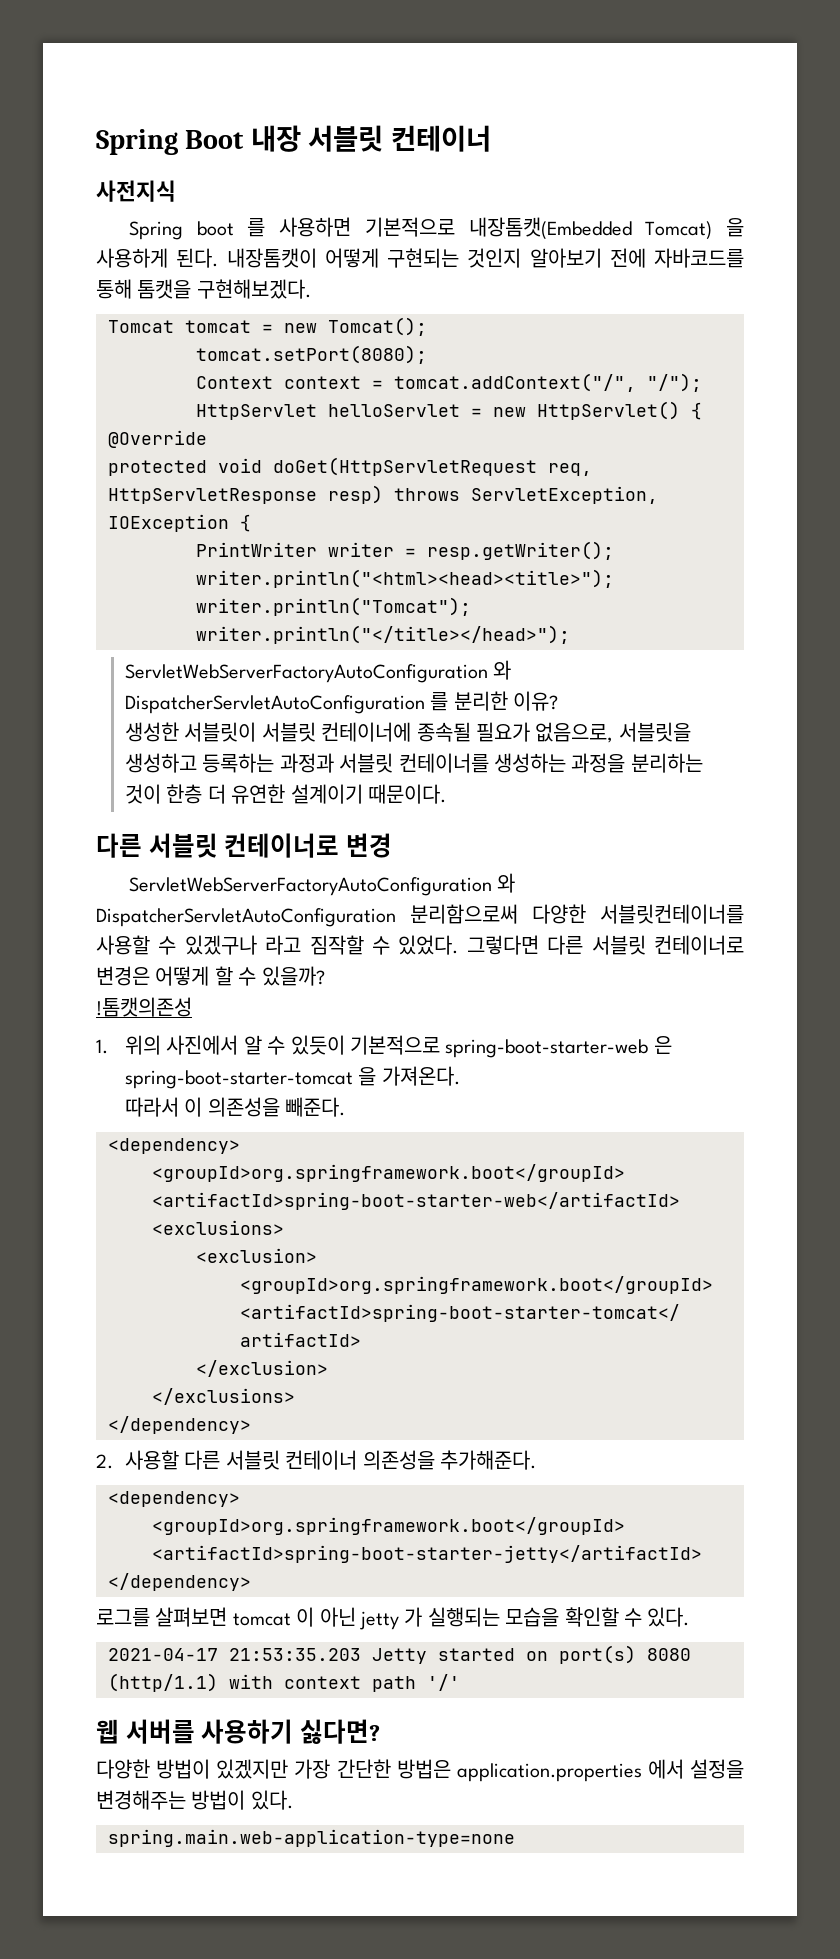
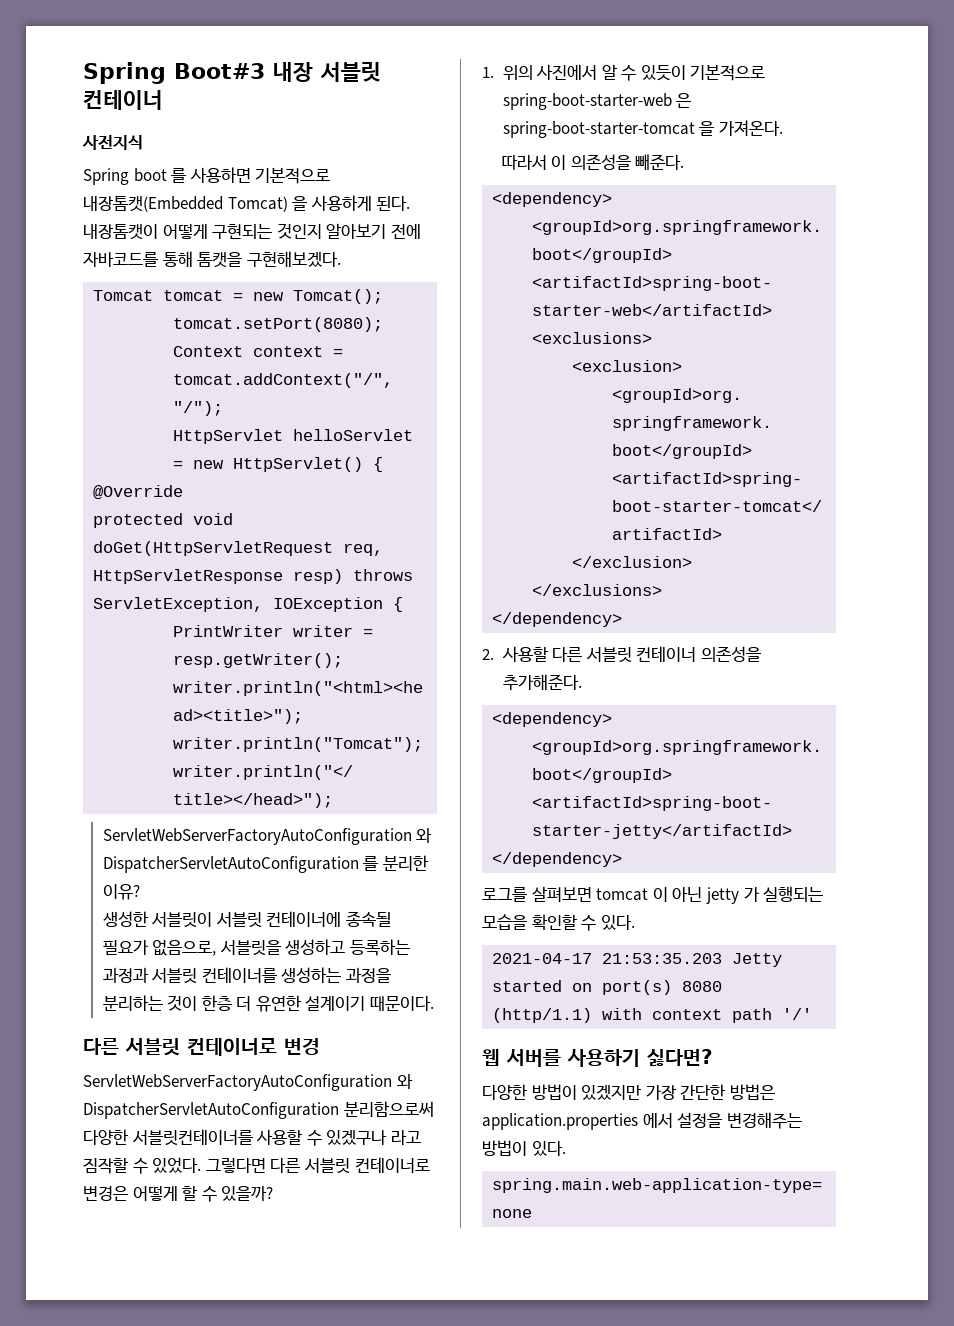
- Spring Boot 내장 서블릿 컨테이너
+ Spring Boot#3 내장 서블릿 컨테이너
- !톰캣의존성

